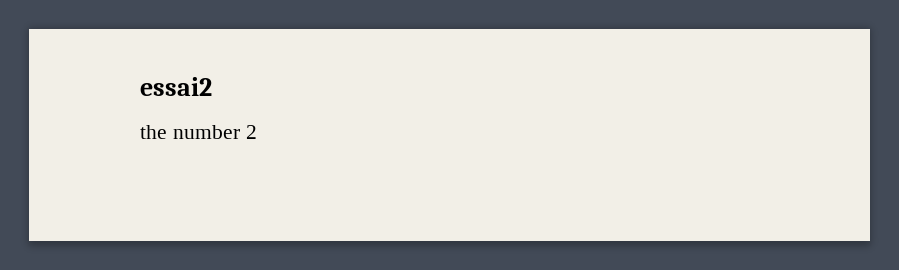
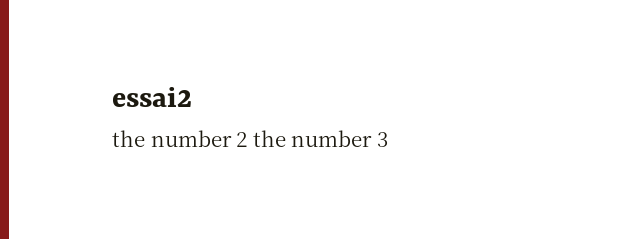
- the number 2
+ the number 2 the number 3

